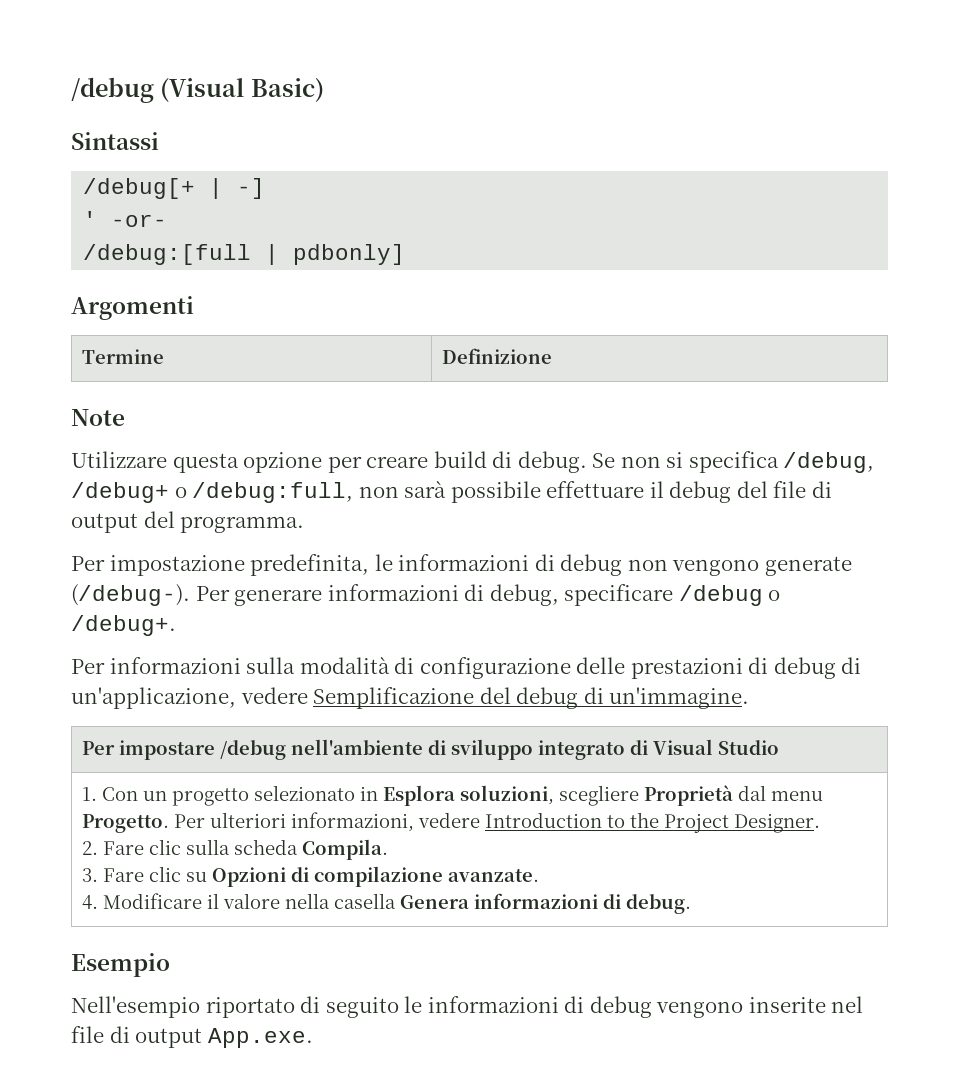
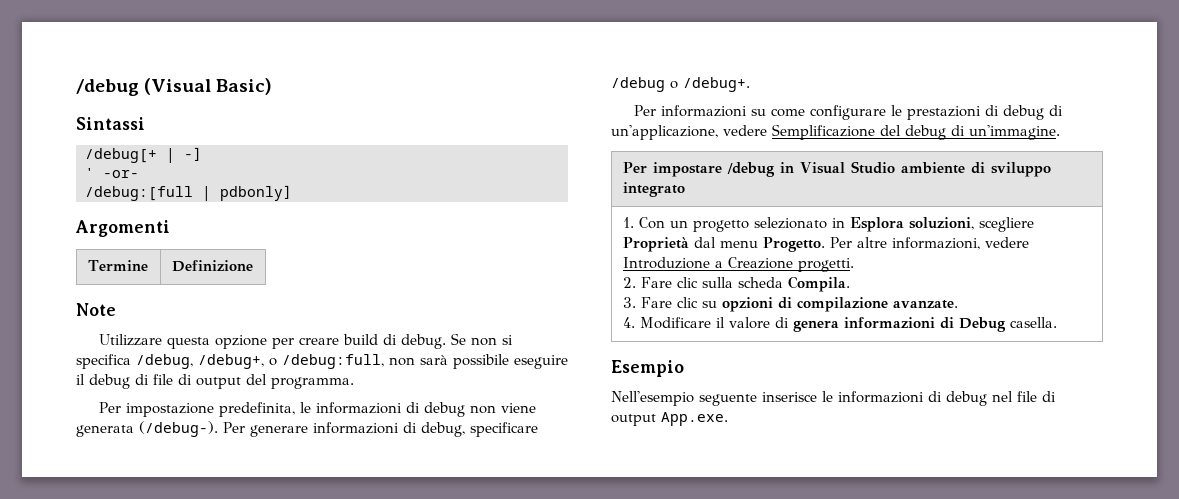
- Se non si specifica /debug, /debug+ o /debug:full, non sarà possibile effettuare il debug del file di output del programma.
+ Se non si specifica /debug, /debug+, o /debug:full, non sarà possibile eseguire il debug di file di output del programma.
- Per impostazione predefinita, le informazioni di debug non vengono generate (/debug-).
+ Per impostazione predefinita, le informazioni di debug non viene generata (/debug-).
- Per informazioni sulla modalità di configurazione delle prestazioni di debug di un'applicazione, vedere Semplificazione del debug di un'immagine.
+ Per informazioni su come configurare le prestazioni di debug di un'applicazione, vedere Semplificazione del debug di un'immagine.
- Per impostare /debug nell'ambiente di sviluppo integrato di Visual Studio
+ Per impostare /debug in Visual Studio ambiente di sviluppo integrato
- Per ulteriori informazioni, vedere Introduction to the Project Designer.
+ Per altre informazioni, vedere Introduzione a Creazione progetti.
- 3. Fare clic su Opzioni di compilazione avanzate.
+ 3. Fare clic su opzioni di compilazione avanzate.
- 4. Modificare il valore nella casella Genera informazioni di debug.
+ 4. Modificare il valore di genera informazioni di Debug casella.
- Nell'esempio riportato di seguito le informazioni di debug vengono inserite nel file di output App.exe.
+ Nell'esempio seguente inserisce le informazioni di debug nel file di output App.exe.

